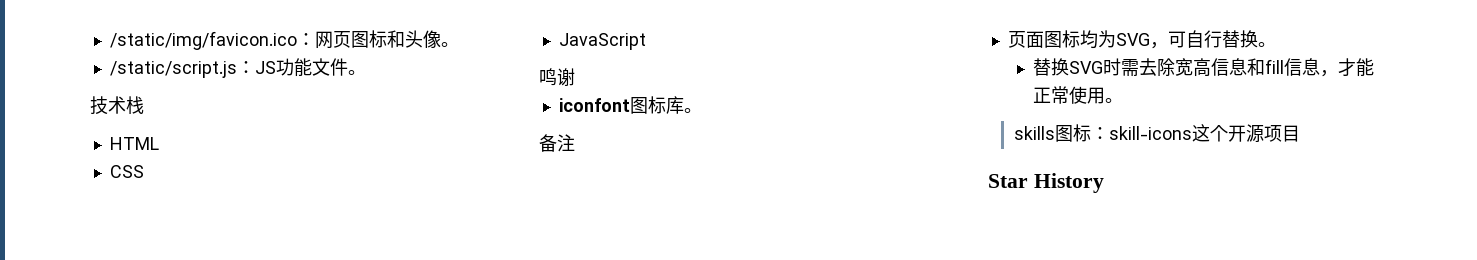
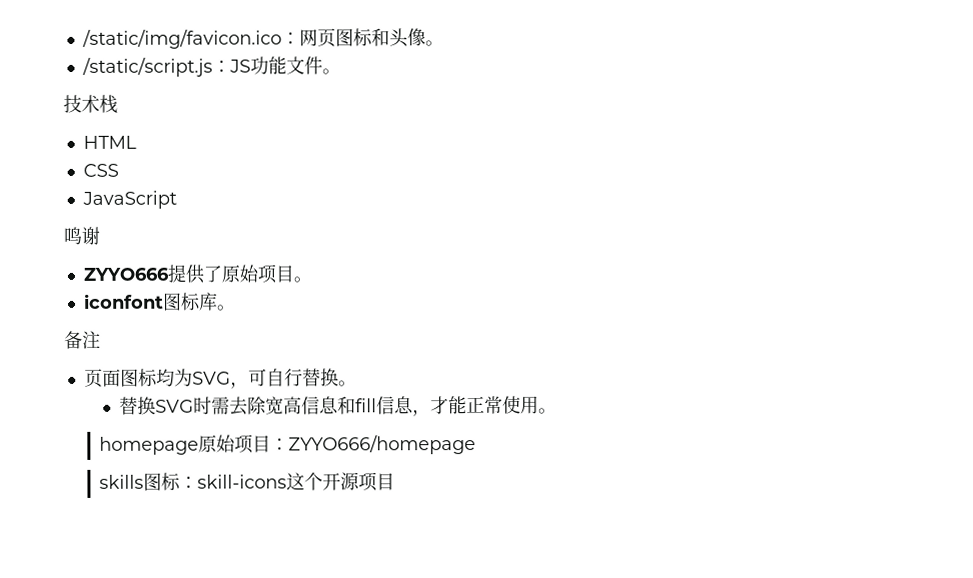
+ ZYYO666提供了原始项目。
+ homepage原始项目：ZYYO666/homepage
- Star History

